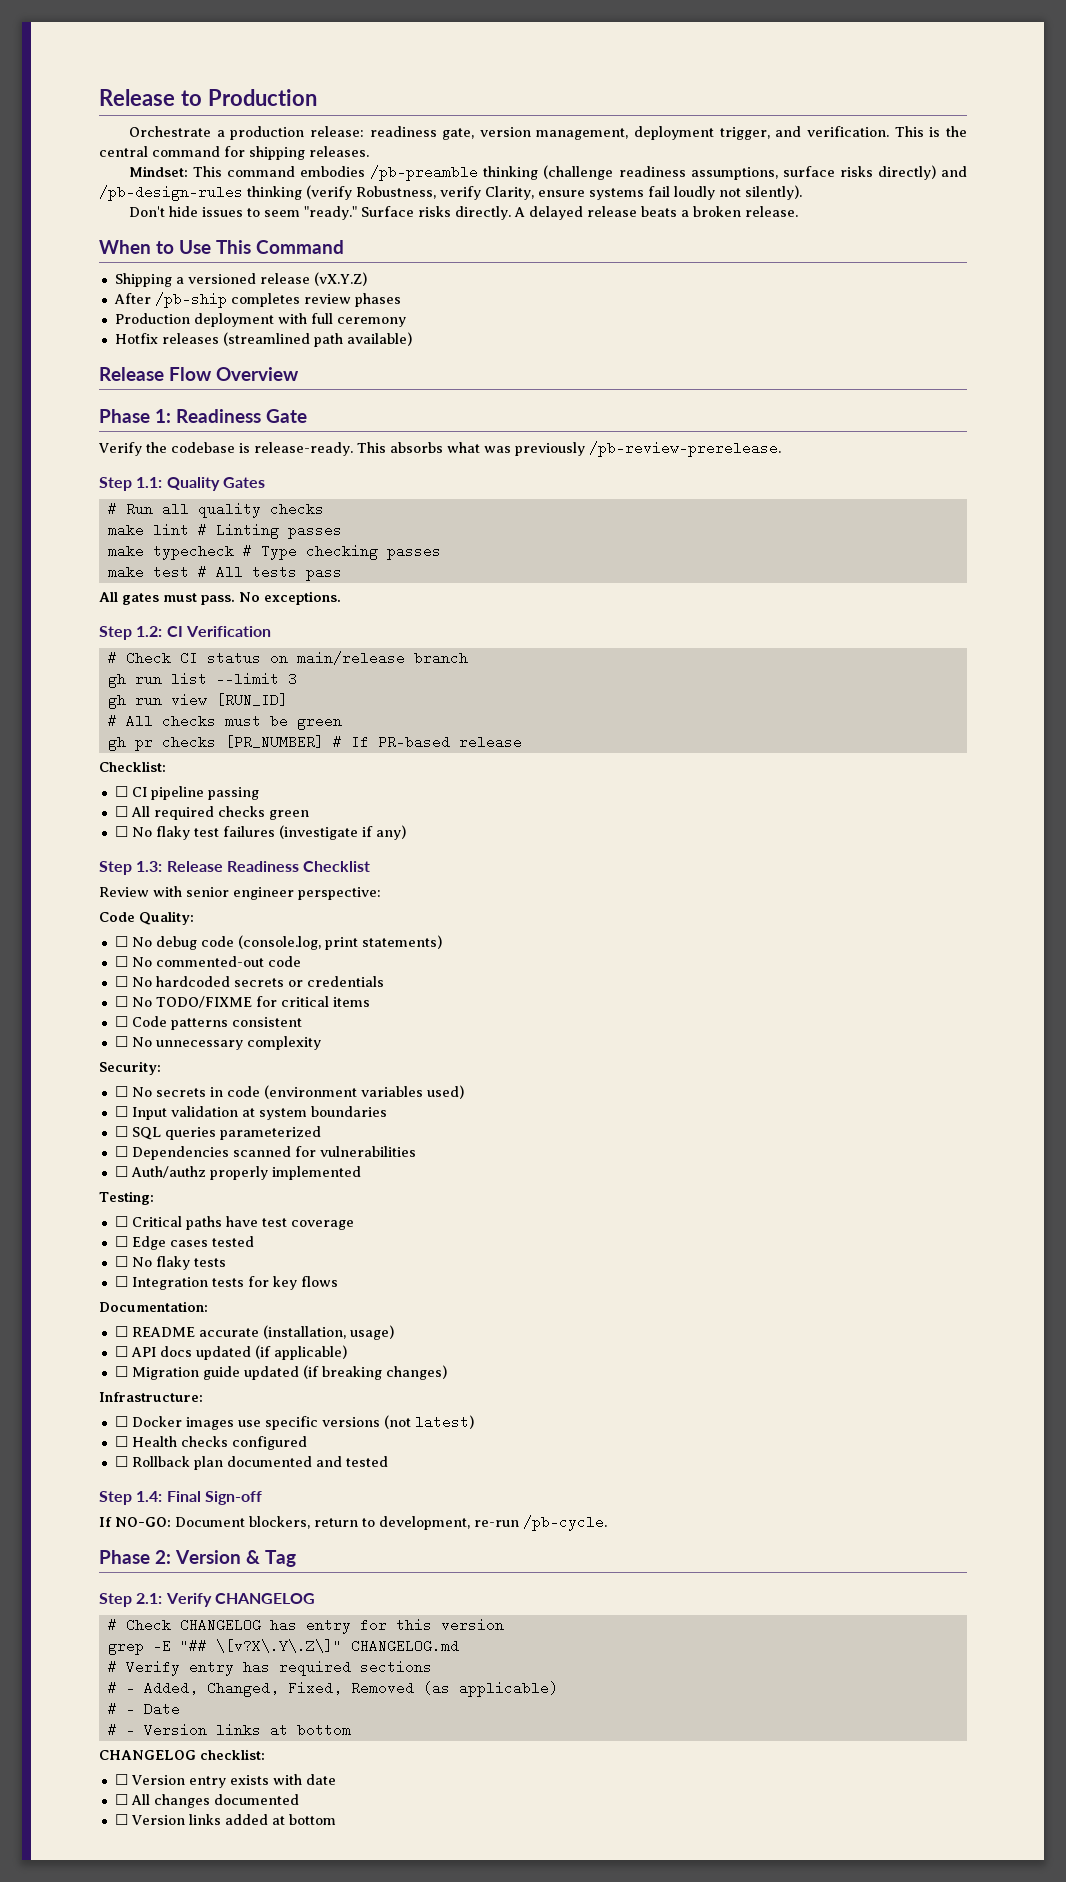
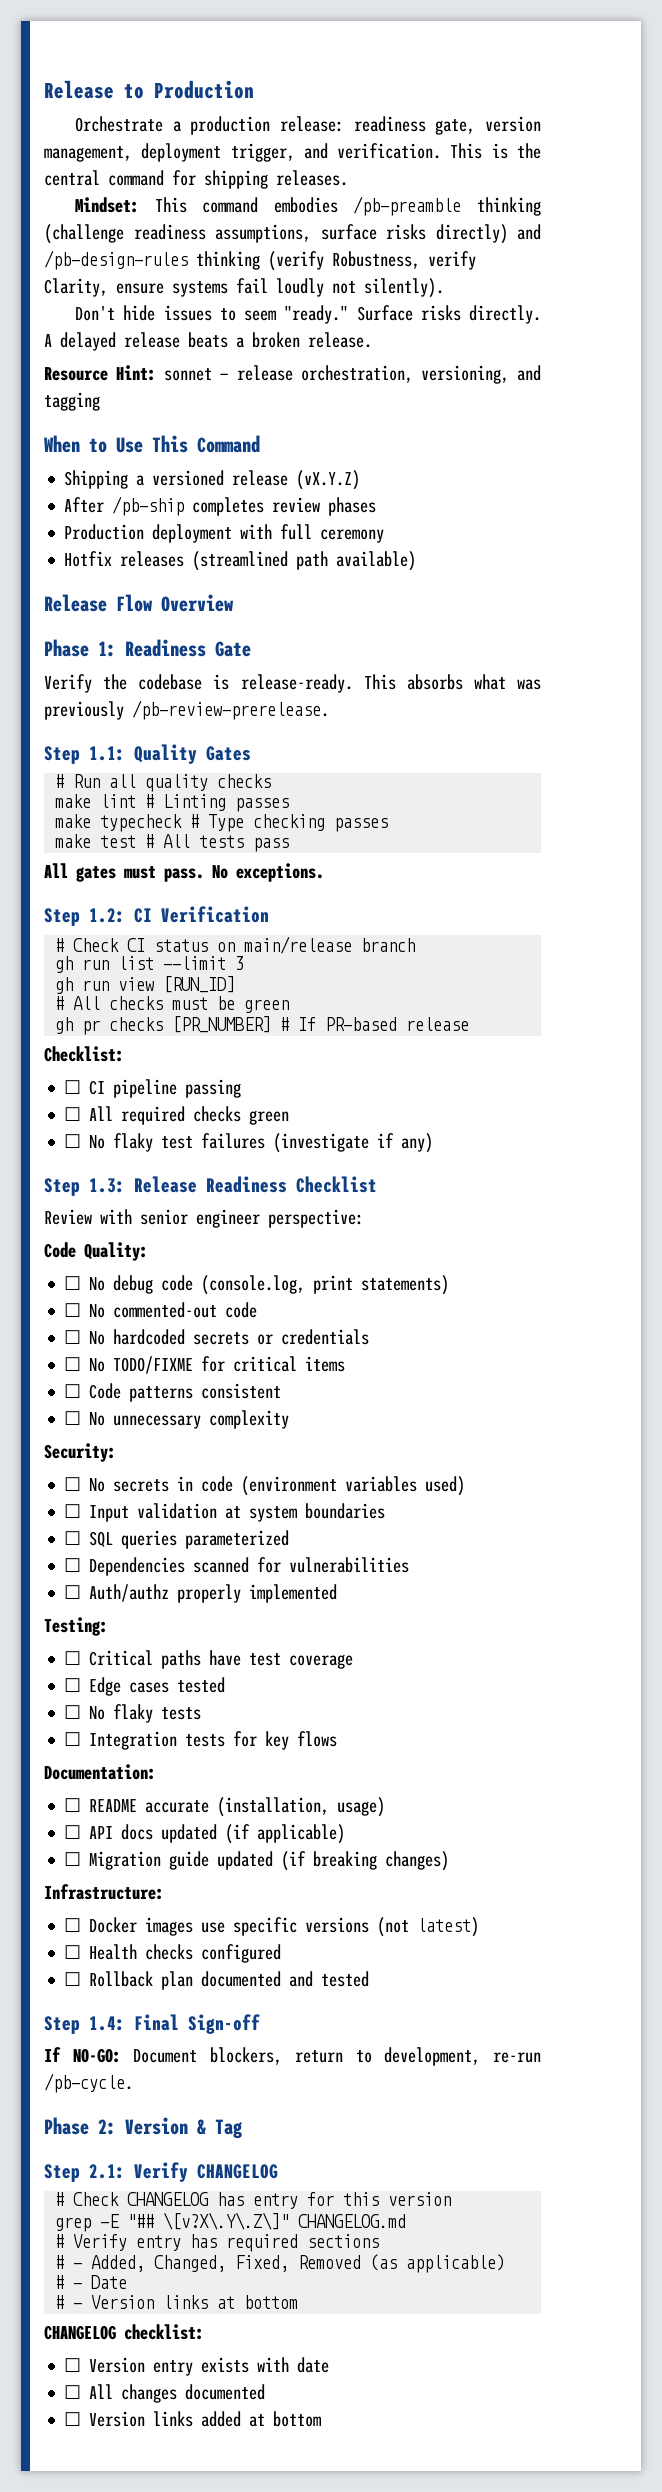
+ Resource Hint: sonnet — release orchestration, versioning, and tagging

